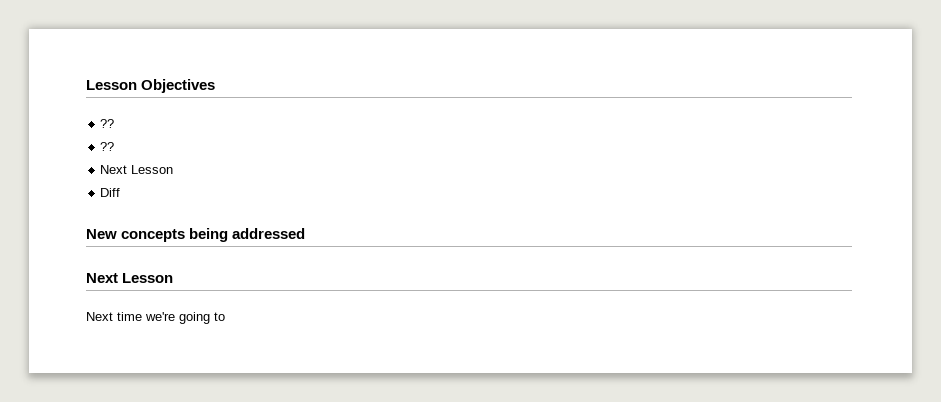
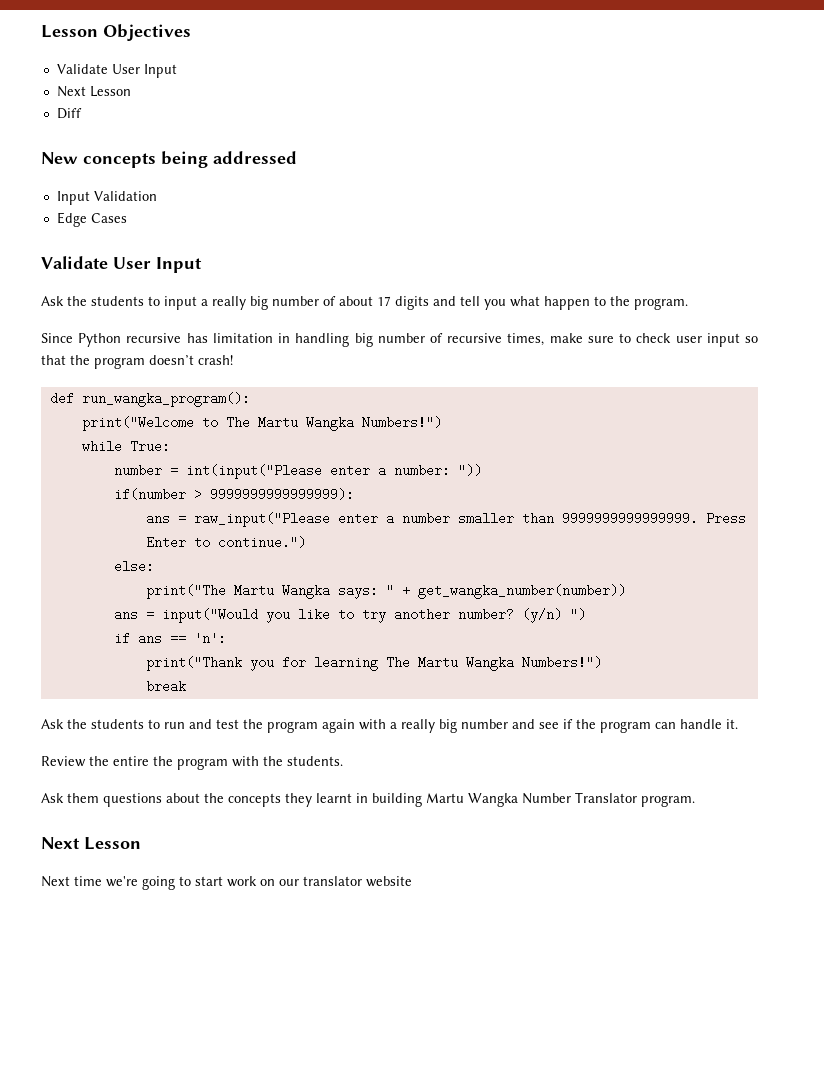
  Lesson Objectives
- ??
- ??
+ Validate User Input
+ Input Validation
+ Edge Cases
+ Validate User Input
+ Ask the students to input a really big number of about 17 digits and tell you what happen to the program.
+ Since Python recursive has limitation in handling big number of recursive times, make sure to check user input so that the program doesn’t crash!
+ def run_wangka_program():
+ print("Welcome to The Martu Wangka Numbers!")
+ while True:
+ number = int(input("Please enter a number: "))
+ if(number > 9999999999999999):
+ ans = raw_input("Please enter a number smaller than 9999999999999999. Press Enter to continue.")
+ else:
+ print("The Martu Wangka says: " + get_wangka_number(number))
+ ans = input("Would you like to try another number? (y/n) ")
+ if ans == 'n':
+ print("Thank you for learning The Martu Wangka Numbers!")
+ break
+ Ask the students to run and test the program again with a really big number and see if the program can handle it.
+ Review the entire the program with the students.
+ Ask them questions about the concepts they learnt in building Martu Wangka Number Translator program.
- Next time we're going to
+ Next time we're going to start work on our translator website

